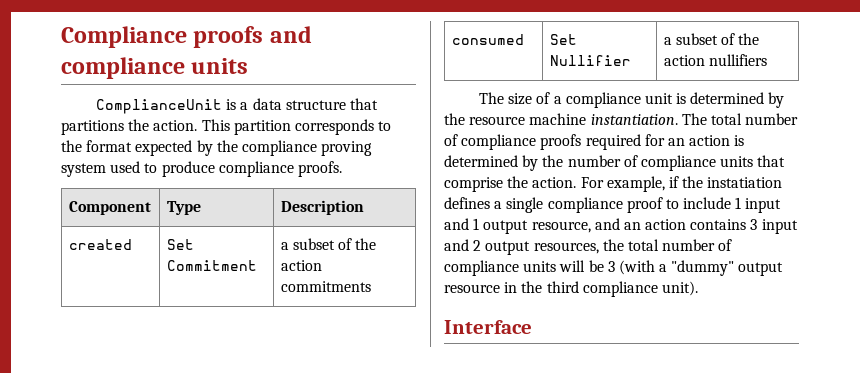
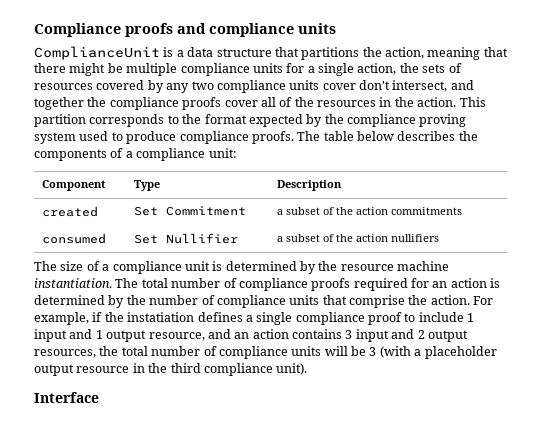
- ComplianceUnit is a data structure that partitions the action.
+ ComplianceUnit is a data structure that partitions the action, meaning that there might be multiple compliance units for a single action, the sets of resources covered by any two compliance units cover don't intersect, and together the compliance proofs cover all of the resources in the action.
+ The table below describes the components of a compliance unit:
- For example, if the instatiation defines a single compliance proof to include 1 input and 1 output resource, and an action contains 3 input and 2 output resources, the total number of compliance units will be 3 (with a "dummy" output resource in the third compliance unit).
+ For example, if the instatiation defines a single compliance proof to include 1 input and 1 output resource, and an action contains 3 input and 2 output resources, the total number of compliance units will be 3 (with a placeholder output resource in the third compliance unit).

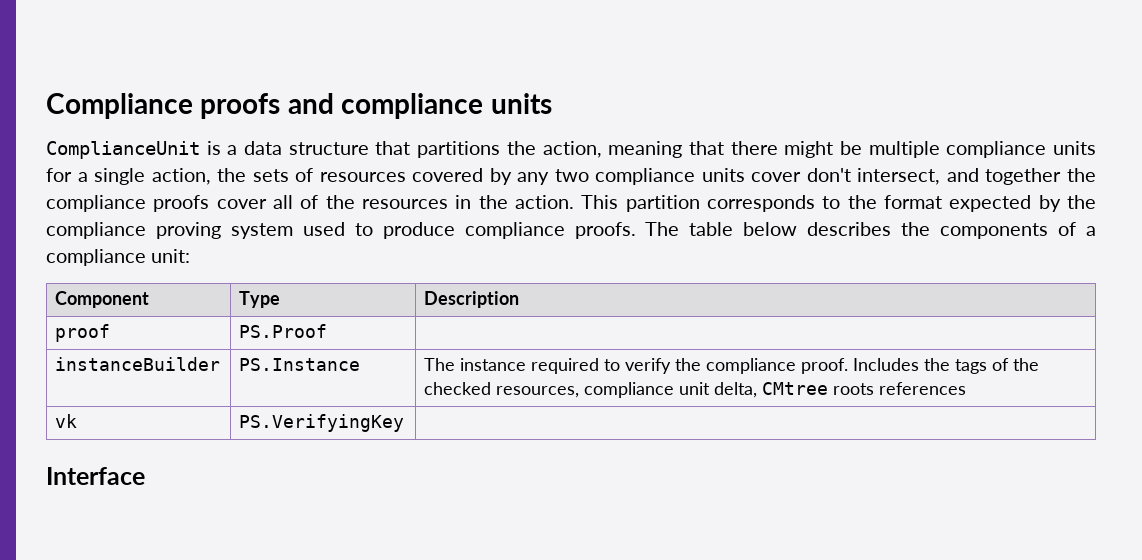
- created | Set Commitment | a subset of the action commitments
- consumed | Set Nullifier | a subset of the action nullifiers
- The size of a compliance unit is determined by the resource machine instantiation. The total number of compliance proofs required for an action is determined by the number of compliance units that comprise the action. For example, if the instatiation defines a single compliance proof to include 1 input and 1 output resource, and an action contains 3 input and 2 output resources, the total number of compliance units will be 3 (with a placeholder output resource in the third compliance unit).
+ proof | PS.Proof |
+ instanceBuilder | PS.Instance | The instance required to verify the compliance proof. Includes the tags of the checked resources, compliance unit delta, CMtree roots references
+ vk | PS.VerifyingKey |

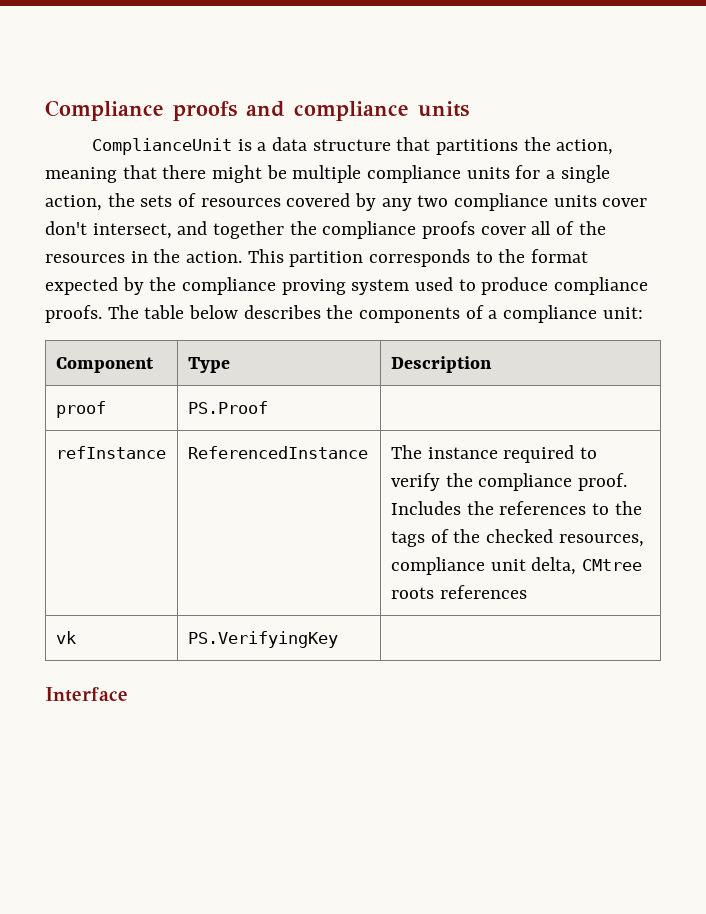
- instanceBuilder | PS.Instance | The instance required to verify the compliance proof. Includes the tags of the checked resources, compliance unit delta, CMtree roots references
+ refInstance | ReferencedInstance | The instance required to verify the compliance proof. Includes the references to the tags of the checked resources, compliance unit delta, CMtree roots references

